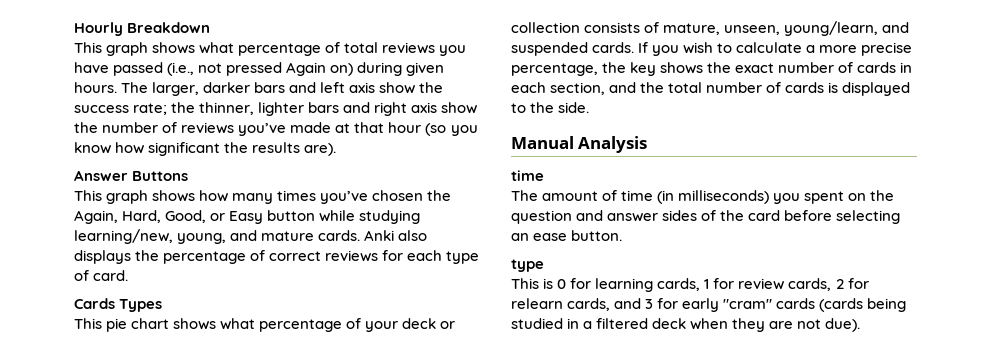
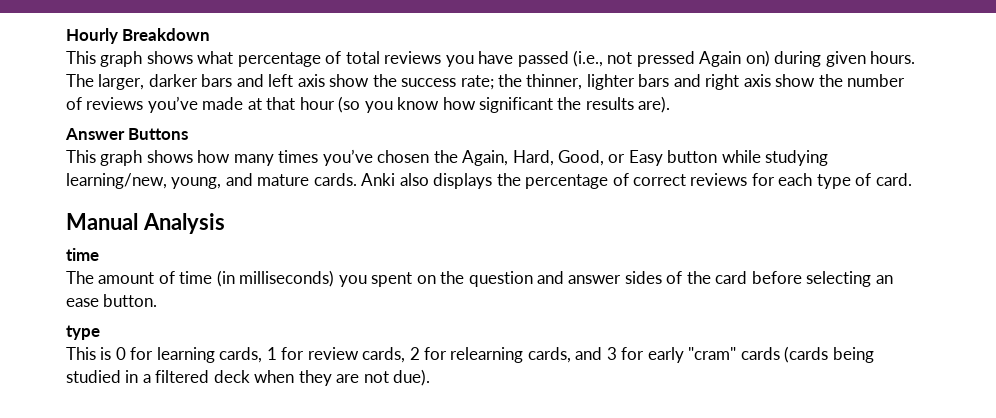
- Cards Types
- This pie chart shows what percentage of your deck or collection consists of mature, unseen, young/learn, and suspended cards. If you wish to calculate a more precise percentage, the key shows the exact number of cards in each section, and the total number of cards is displayed to the side.
- This is 0 for learning cards, 1 for review cards, 2 for relearn cards, and 3 for early "cram" cards (cards being studied in a filtered deck when they are not due).
+ This is 0 for learning cards, 1 for review cards, 2 for relearning cards, and 3 for early "cram" cards (cards being studied in a filtered deck when they are not due).

